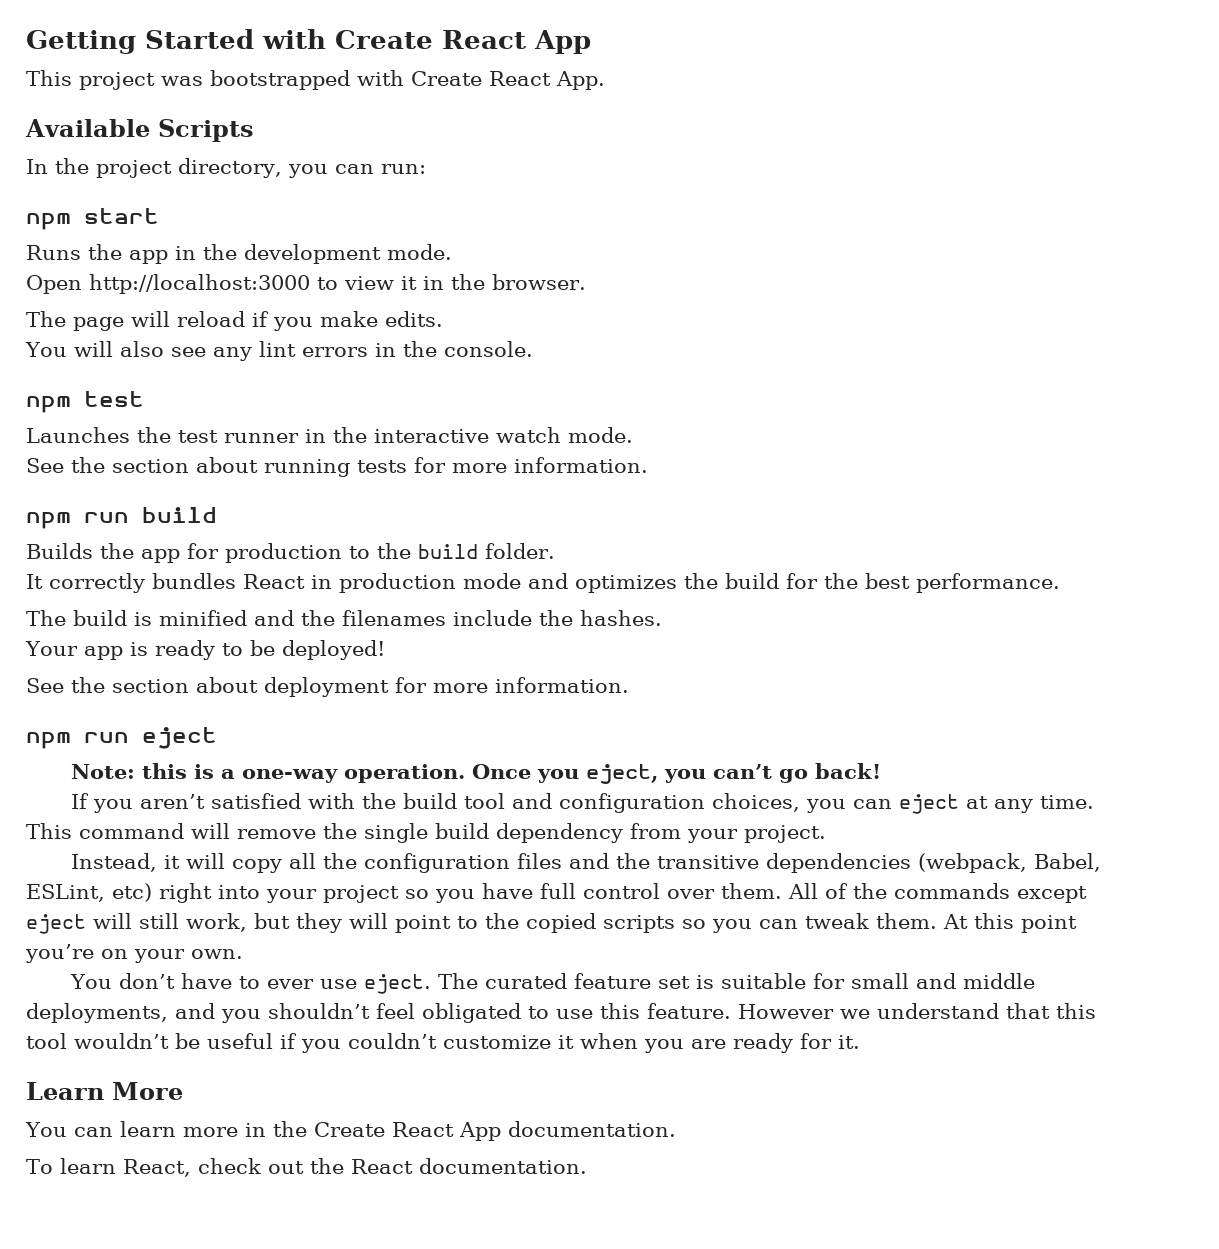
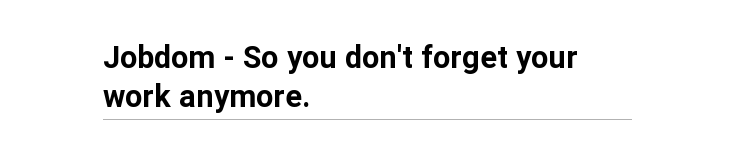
- Getting Started with Create React App
- This project was bootstrapped with Create React App.
- Available Scripts
- In the project directory, you can run:
- npm start
- Runs the app in the development mode.
- Open http://localhost:3000 to view it in the browser.
- The page will reload if you make edits.
- You will also see any lint errors in the console.
- npm test
- Launches the test runner in the interactive watch mode.
- See the section about running tests for more information.
- npm run build
- Builds the app for production to the build folder.
- It correctly bundles React in production mode and optimizes the build for the best performance.
- The build is minified and the filenames include the hashes.
- Your app is ready to be deployed!
- See the section about deployment for more information.
- npm run eject
- Note: this is a one-way operation. Once you eject, you can’t go back!
- If you aren’t satisfied with the build tool and configuration choices, you can eject at any time. This command will remove the single build dependency from your project.
- Instead, it will copy all the configuration files and the transitive dependencies (webpack, Babel, ESLint, etc) right into your project so you have full control over them. All of the commands except eject will still work, but they will point to the copied scripts so you can tweak them. At this point you’re on your own.
- You don’t have to ever use eject. The curated feature set is suitable for small and middle deployments, and you shouldn’t feel obligated to use this feature. However we understand that this tool wouldn’t be useful if you couldn’t customize it when you are ready for it.
- Learn More
- You can learn more in the Create React App documentation.
- To learn React, check out the React documentation.
+ Jobdom - So you don't forget your work anymore.

